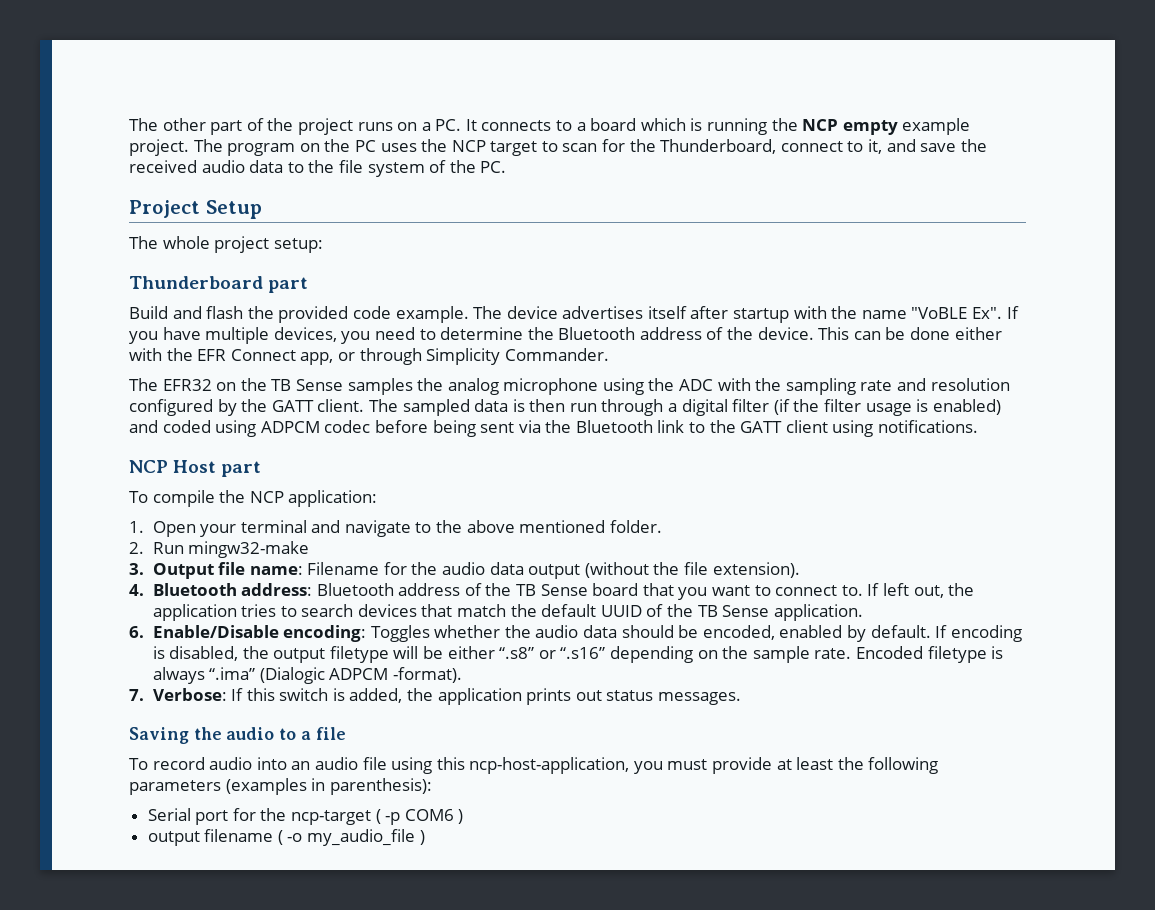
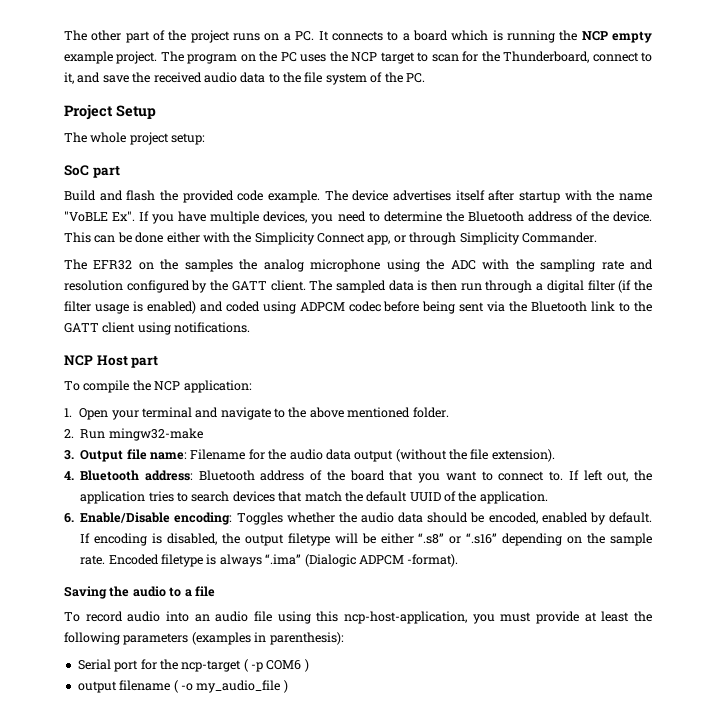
- Thunderboard part
+ SoC part
- This can be done either with the EFR Connect app, or through Simplicity Commander.
+ This can be done either with the Simplicity Connect app, or through Simplicity Commander.
- The EFR32 on the TB Sense samples the analog microphone using the ADC with the sampling rate and resolution configured by the GATT client.
+ The EFR32 on the samples the analog microphone using the ADC with the sampling rate and resolution configured by the GATT client.
- 4. Bluetooth address: Bluetooth address of the TB Sense board that you want to connect to.
+ 4. Bluetooth address: Bluetooth address of the board that you want to connect to.
- If left out, the application tries to search devices that match the default UUID of the TB Sense application.
+ If left out, the application tries to search devices that match the default UUID of the application.
- 7. Verbose: If this switch is added, the application prints out status messages.

